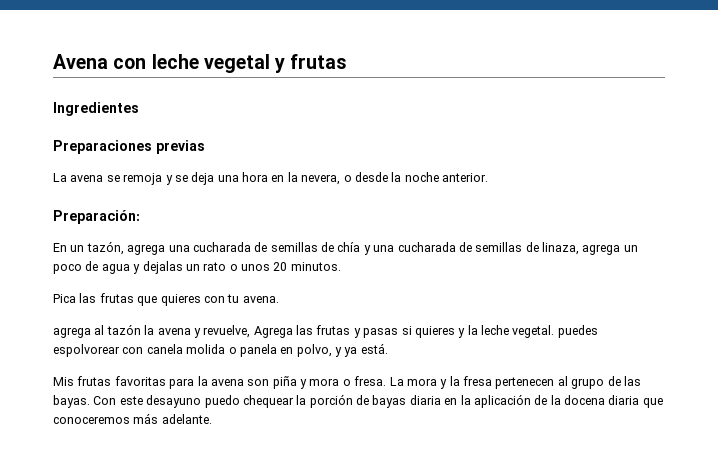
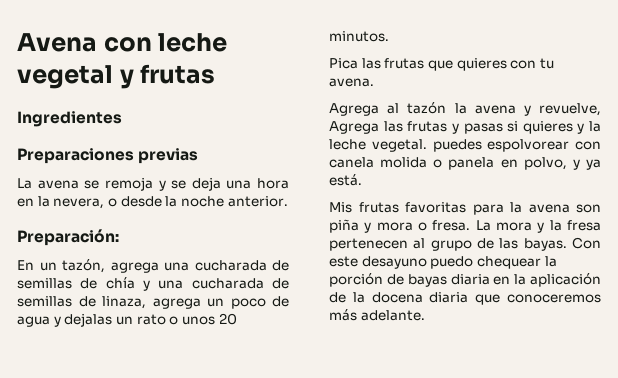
- agrega al tazón la avena y revuelve, Agrega las frutas y pasas si quieres y la leche vegetal. puedes espolvorear con canela molida o panela en polvo, y ya está.
+ Agrega al tazón la avena y revuelve, Agrega las frutas y pasas si quieres y la leche vegetal. puedes espolvorear con canela molida o panela en polvo, y ya está.

